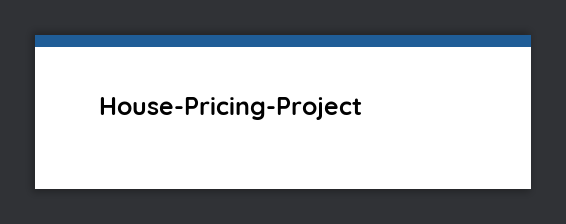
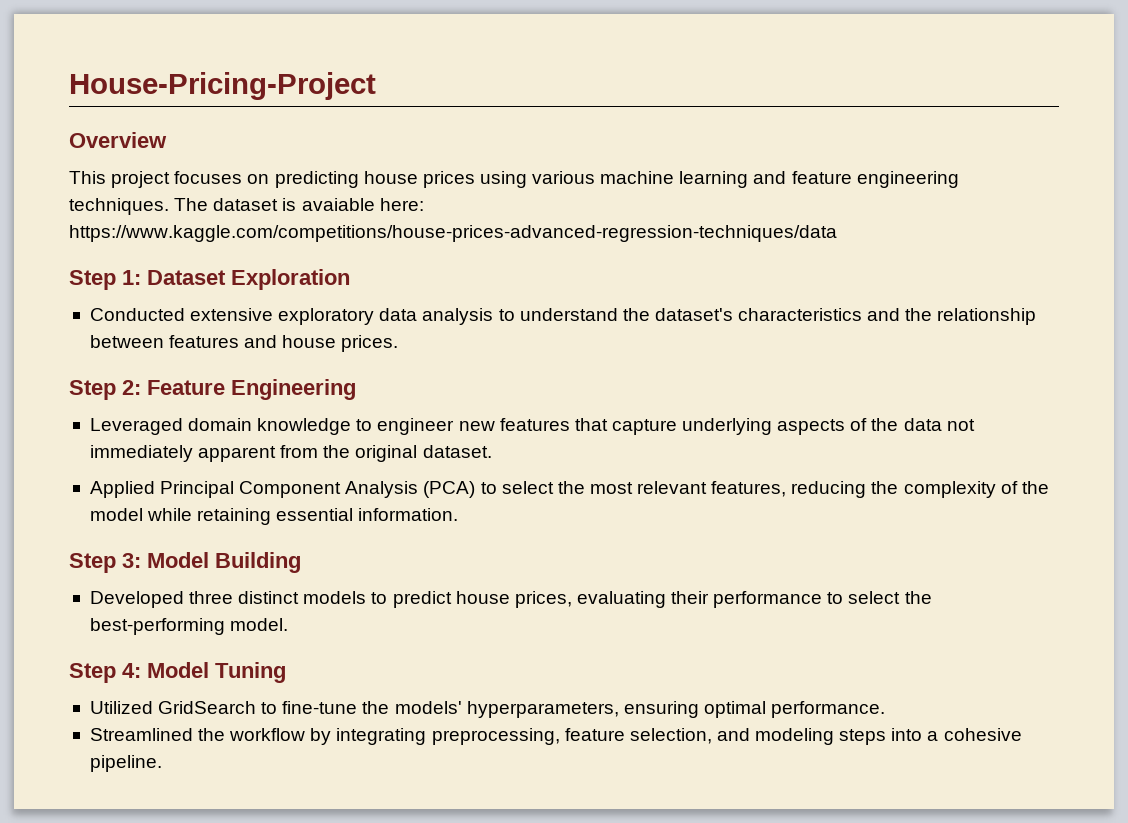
+ Overview
+ This project focuses on predicting house prices using various machine learning and feature engineering techniques. The dataset is avaiable here: https://www.kaggle.com/competitions/house-prices-advanced-regression-techniques/data
+ Step 1: Dataset Exploration
+ Conducted extensive exploratory data analysis to understand the dataset's characteristics and the relationship between features and house prices.
+ Step 2: Feature Engineering
+ Leveraged domain knowledge to engineer new features that capture underlying aspects of the data not immediately apparent from the original dataset.
+ Applied Principal Component Analysis (PCA) to select the most relevant features, reducing the complexity of the model while retaining essential information.
+ Step 3: Model Building
+ Developed three distinct models to predict house prices, evaluating their performance to select the best-performing model.
+ Step 4: Model Tuning
+ Utilized GridSearch to fine-tune the models' hyperparameters, ensuring optimal performance.
+ Streamlined the workflow by integrating preprocessing, feature selection, and modeling steps into a cohesive pipeline.

